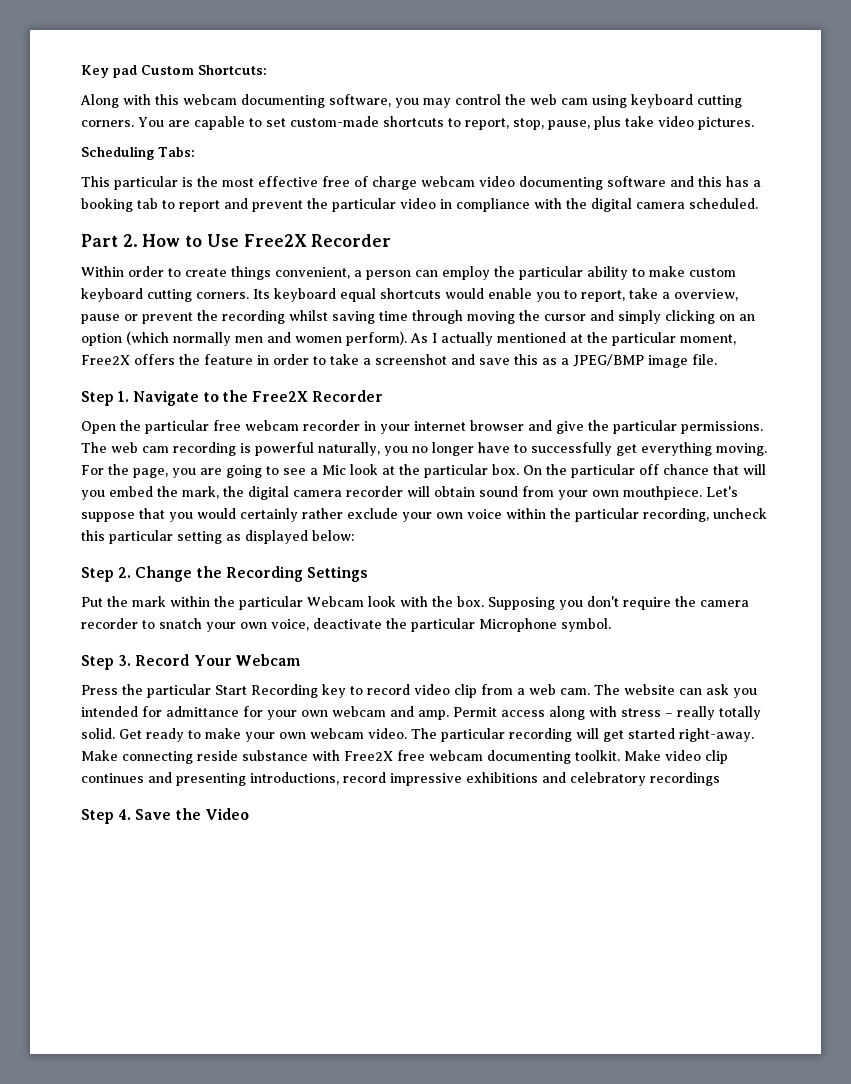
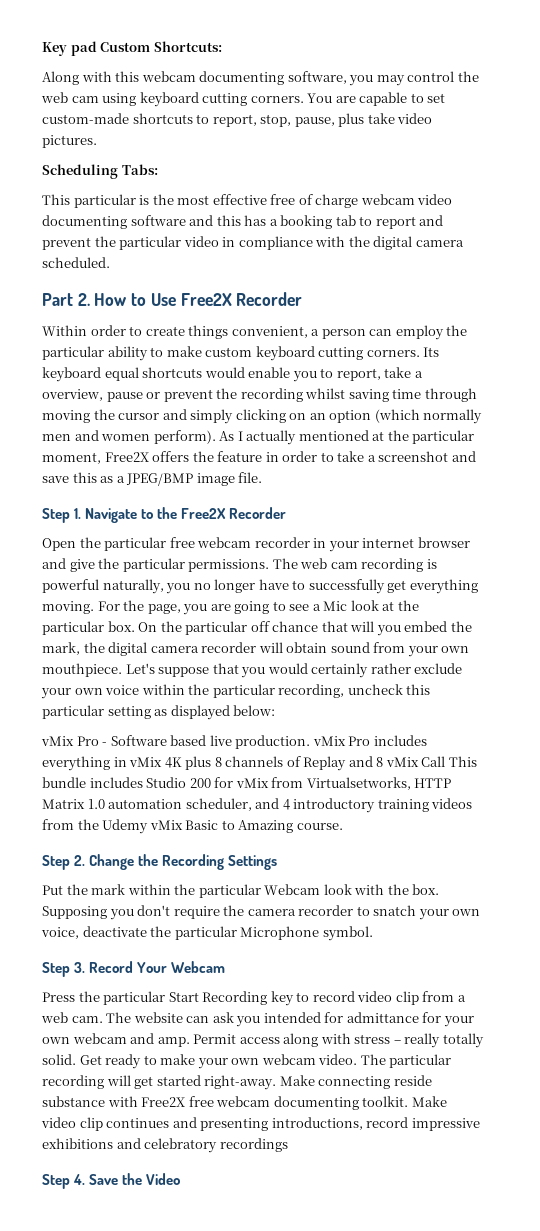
+ vMix Pro - Software based live production. vMix Pro includes everything in vMix 4K plus 8 channels of Replay and 8 vMix Call This bundle includes Studio 200 for vMix from Virtualsetworks, HTTP Matrix 1.0 automation scheduler, and 4 introductory training videos from the Udemy vMix Basic to Amazing course.

